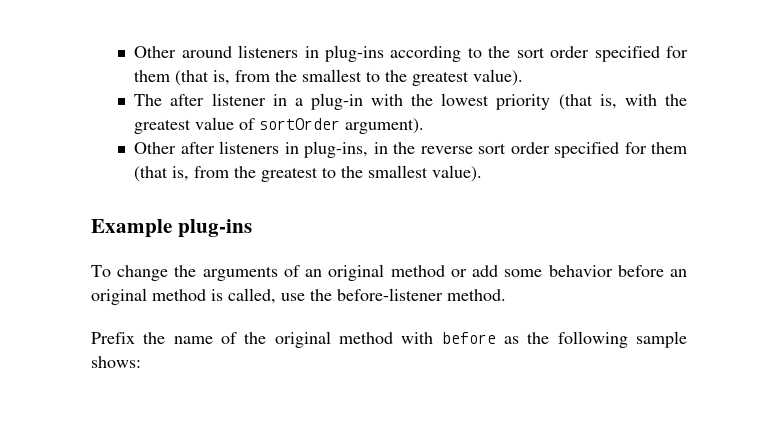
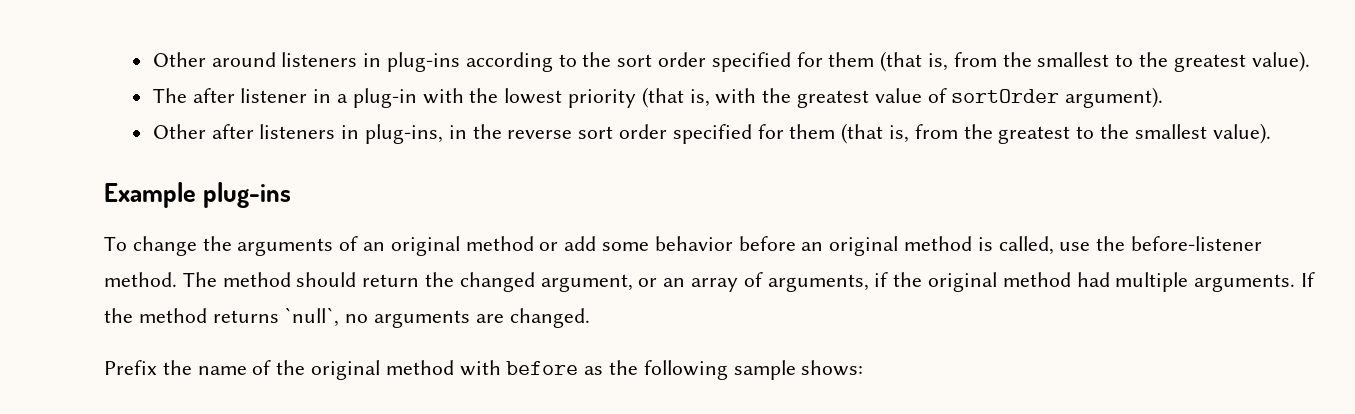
+ The method should return the changed argument, or an array of arguments, if the original method had multiple arguments. If the method returns `null`, no arguments are changed.

